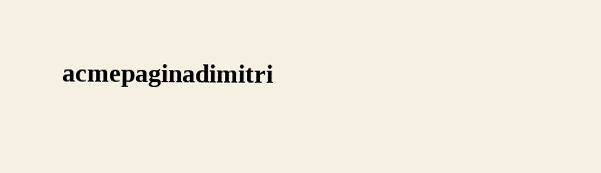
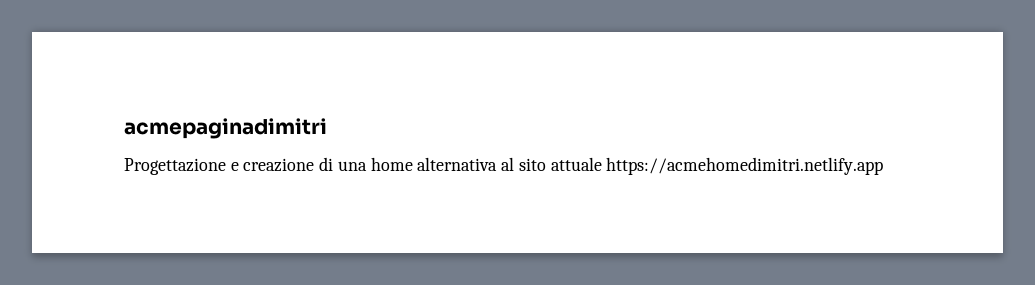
+ Progettazione e creazione di una home alternativa al sito attuale https://acmehomedimitri.netlify.app

